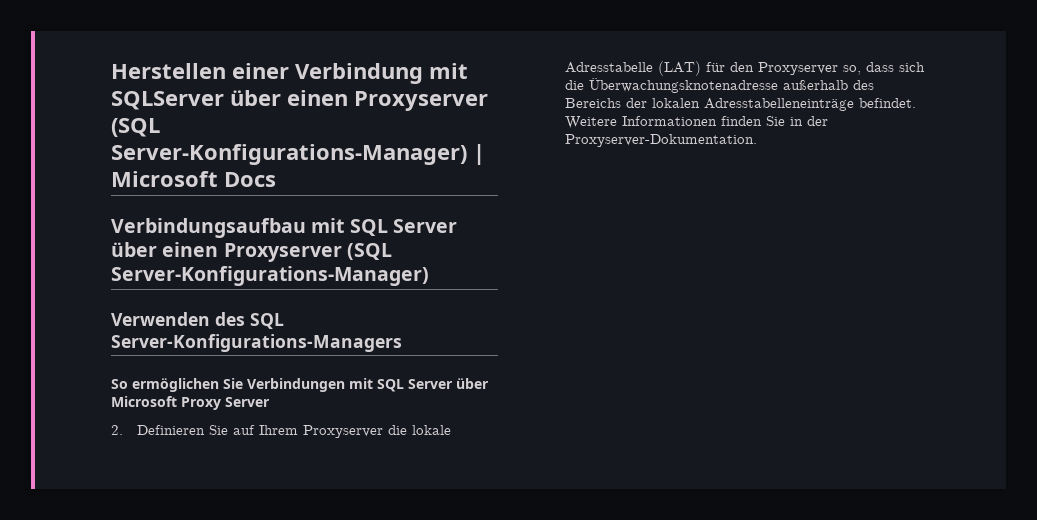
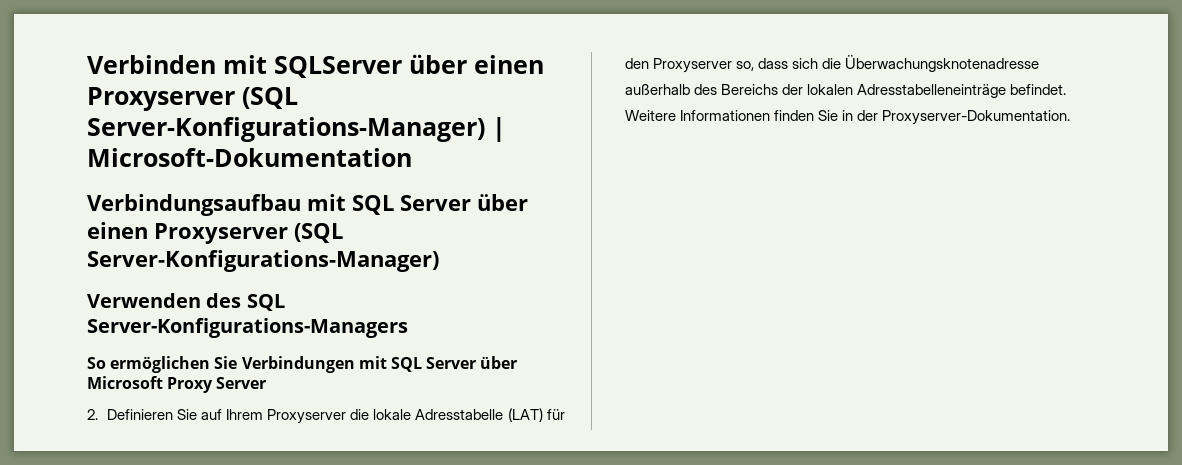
- Herstellen einer Verbindung mit SQLServer über einen Proxyserver (SQL Server-Konfigurations-Manager) | Microsoft Docs
+ Verbinden mit SQLServer über einen Proxyserver (SQL Server-Konfigurations-Manager) | Microsoft-Dokumentation

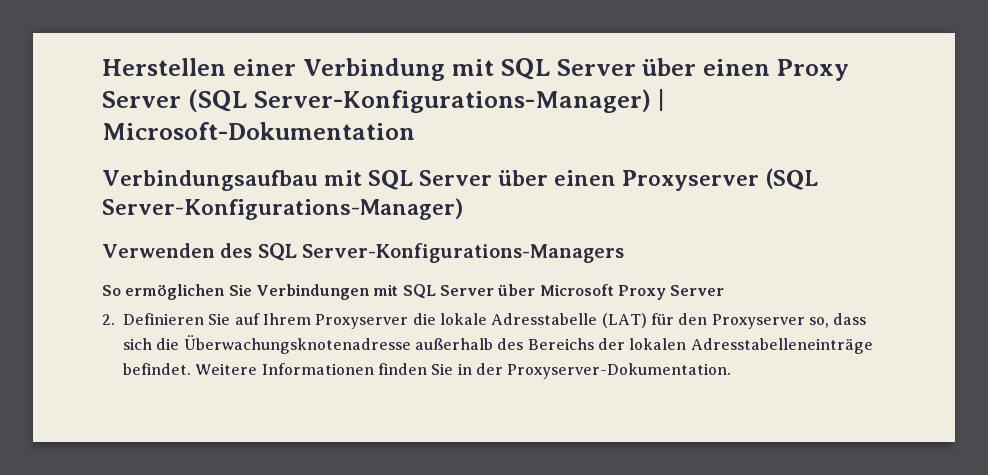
- Verbinden mit SQLServer über einen Proxyserver (SQL Server-Konfigurations-Manager) | Microsoft-Dokumentation
+ Herstellen einer Verbindung mit SQL Server über einen Proxy Server (SQL Server-Konfigurations-Manager) | Microsoft-Dokumentation

